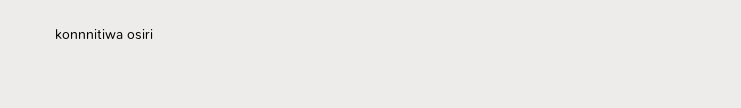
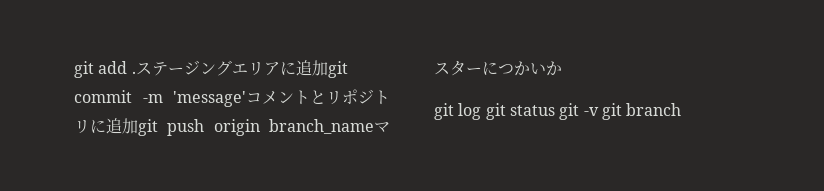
- konnnitiwa osiri
+ git add .ステージングエリアに追加git commit -m 'message'コメントとリポジトリに追加git push origin branch_nameマスターにつかいか
+ git log git status git -v git branch

